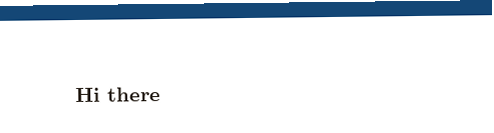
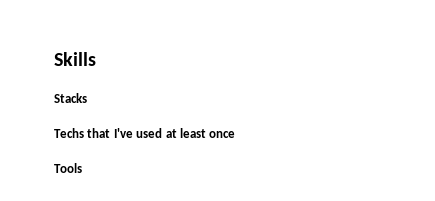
- Hi there
+ Skills
+ Stacks
+ Techs that I've used at least once
+ Tools

